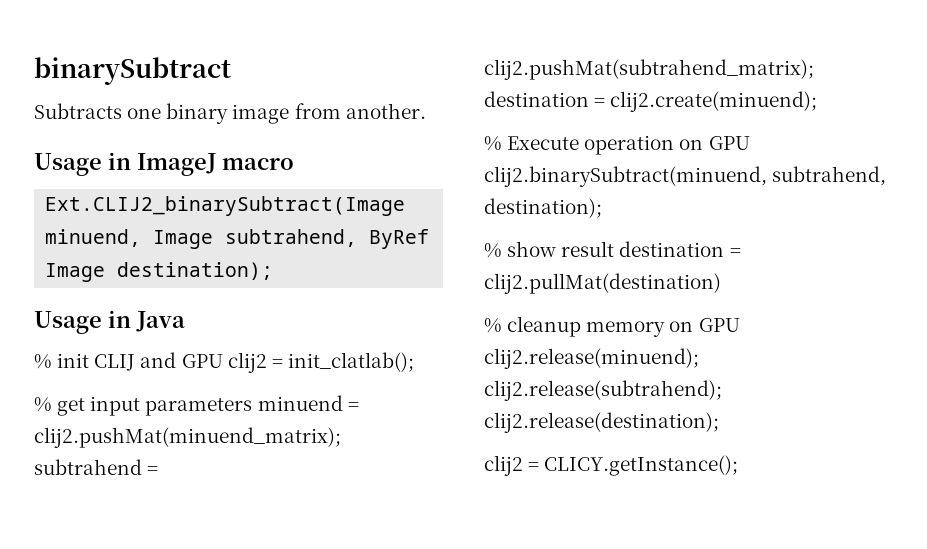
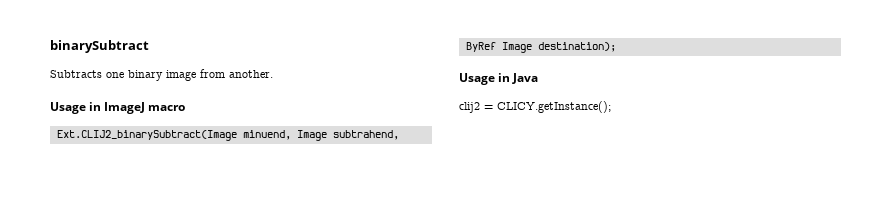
- % init CLIJ and GPU clij2 = init_clatlab();
- % get input parameters minuend = clij2.pushMat(minuend_matrix); subtrahend = clij2.pushMat(subtrahend_matrix); destination = clij2.create(minuend);
- % Execute operation on GPU clij2.binarySubtract(minuend, subtrahend, destination);
- % show result destination = clij2.pullMat(destination)
- % cleanup memory on GPU clij2.release(minuend); clij2.release(subtrahend); clij2.release(destination);

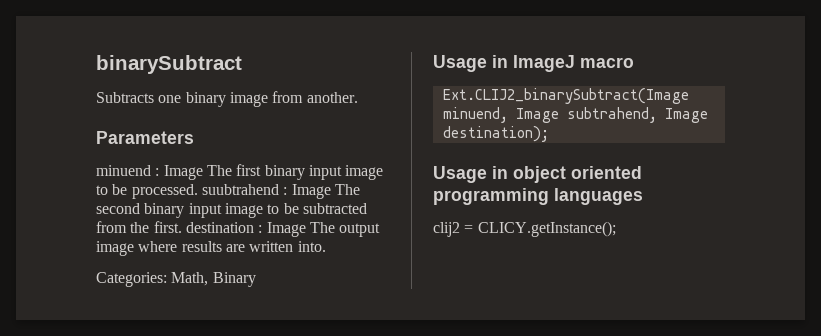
+ Parameters
+ minuend : Image The first binary input image to be processed. suubtrahend : Image The second binary input image to be subtracted from the first. destination : Image The output image where results are written into.
+ Categories: Math, Binary
- Ext.CLIJ2_binarySubtract(Image minuend, Image subtrahend, ByRef Image destination);
+ Ext.CLIJ2_binarySubtract(Image minuend, Image subtrahend, Image destination);
- Usage in Java
+ Usage in object oriented programming languages

